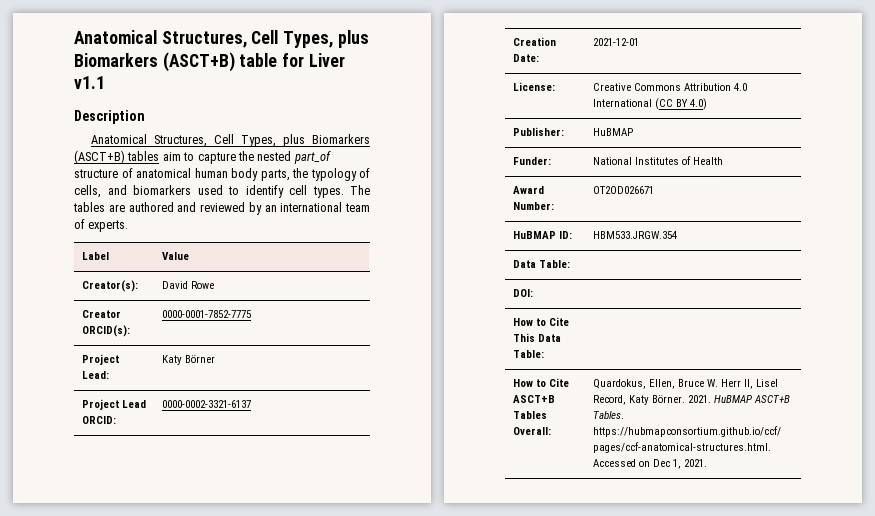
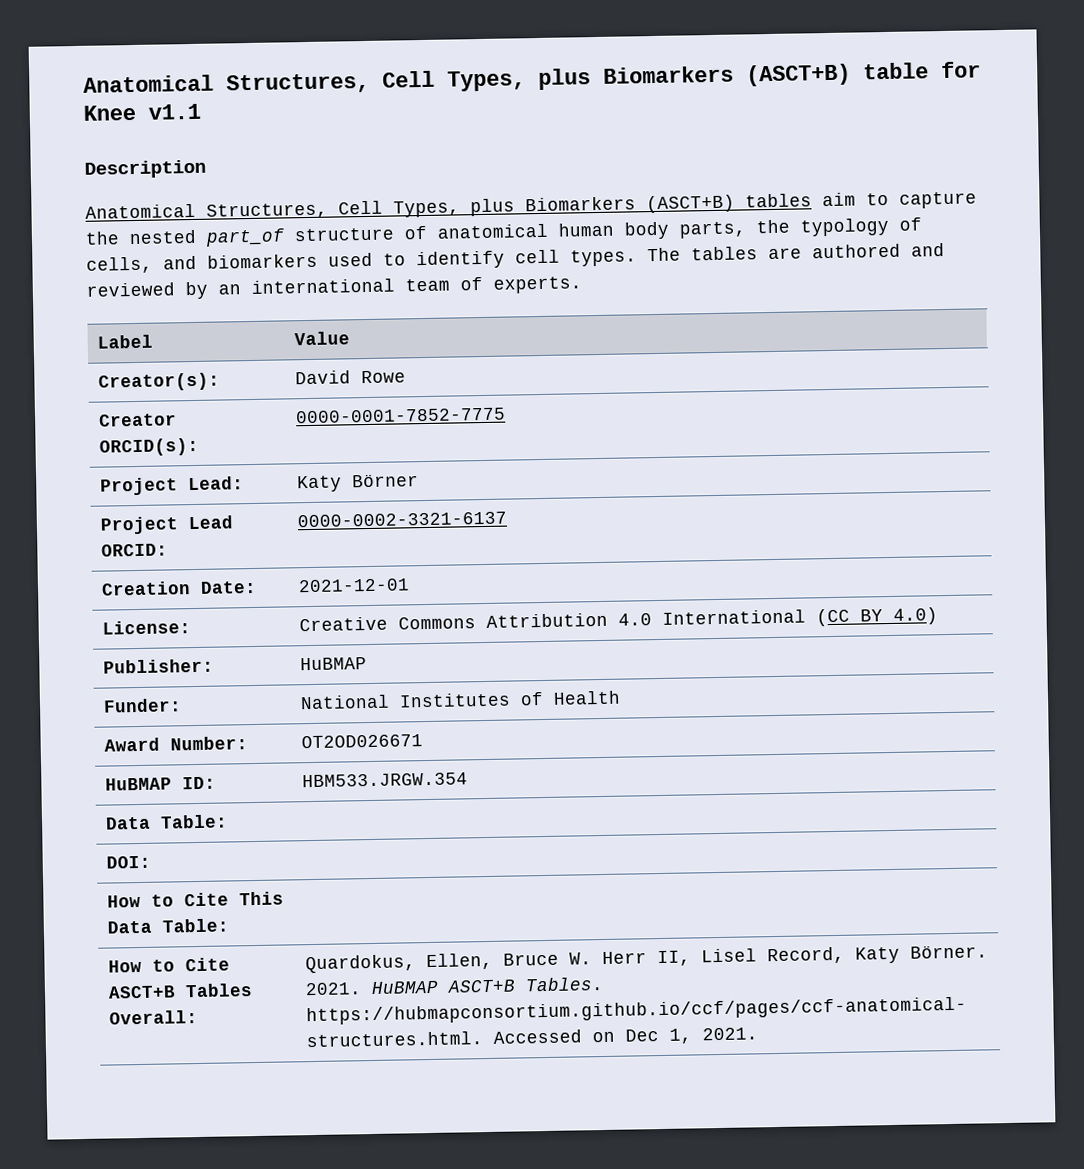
- Anatomical Structures, Cell Types, plus Biomarkers (ASCT+B) table for Liver v1.1
+ Anatomical Structures, Cell Types, plus Biomarkers (ASCT+B) table for Knee v1.1

